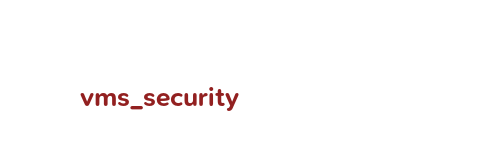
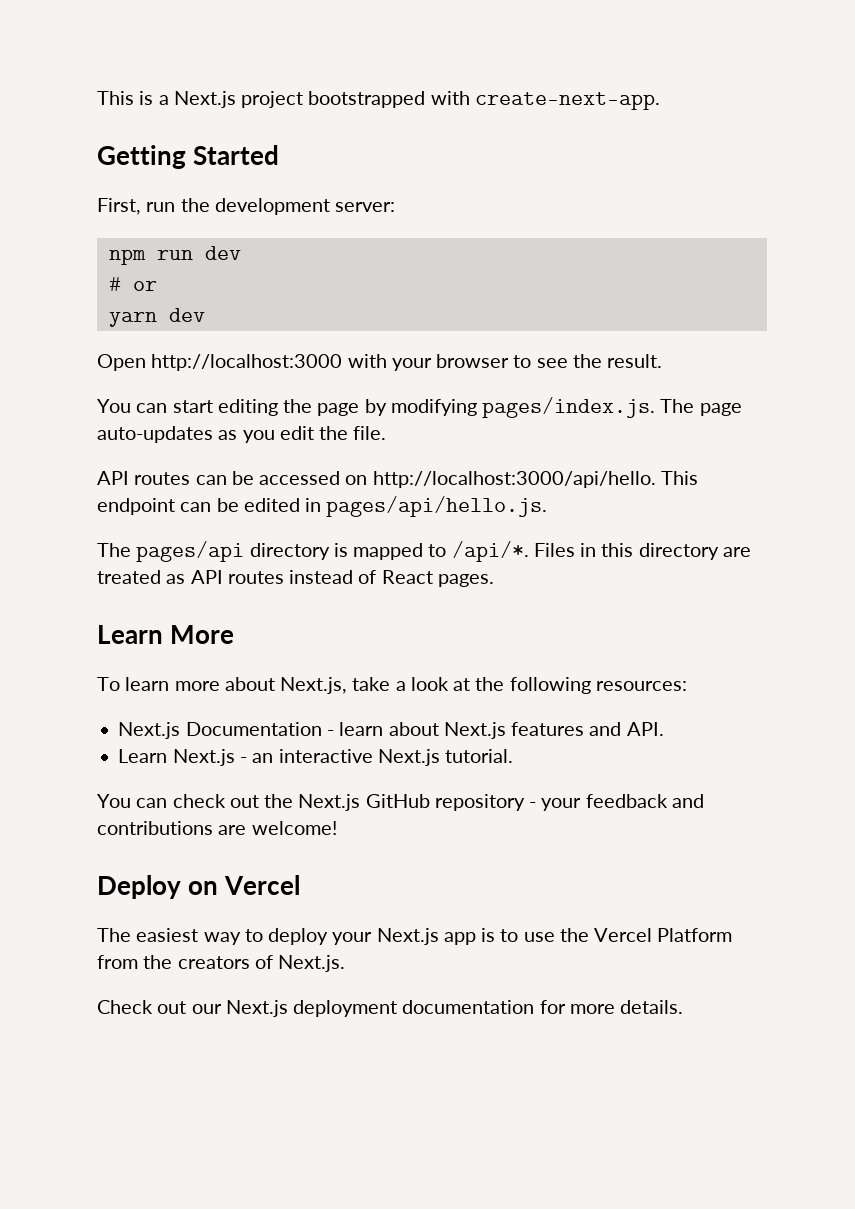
- vms_security
+ This is a Next.js project bootstrapped with create-next-app.
+ Getting Started
+ First, run the development server:
+ npm run dev
+ # or
+ yarn dev
+ Open http://localhost:3000 with your browser to see the result.
+ You can start editing the page by modifying pages/index.js. The page auto-updates as you edit the file.
+ API routes can be accessed on http://localhost:3000/api/hello. This endpoint can be edited in pages/api/hello.js.
+ The pages/api directory is mapped to /api/*. Files in this directory are treated as API routes instead of React pages.
+ Learn More
+ To learn more about Next.js, take a look at the following resources:
+ Next.js Documentation - learn about Next.js features and API.
+ Learn Next.js - an interactive Next.js tutorial.
+ You can check out the Next.js GitHub repository - your feedback and contributions are welcome!
+ Deploy on Vercel
+ The easiest way to deploy your Next.js app is to use the Vercel Platform from the creators of Next.js.
+ Check out our Next.js deployment documentation for more details.

